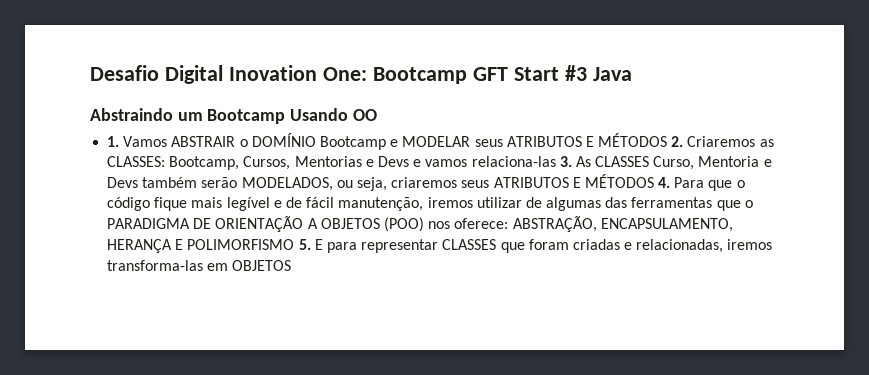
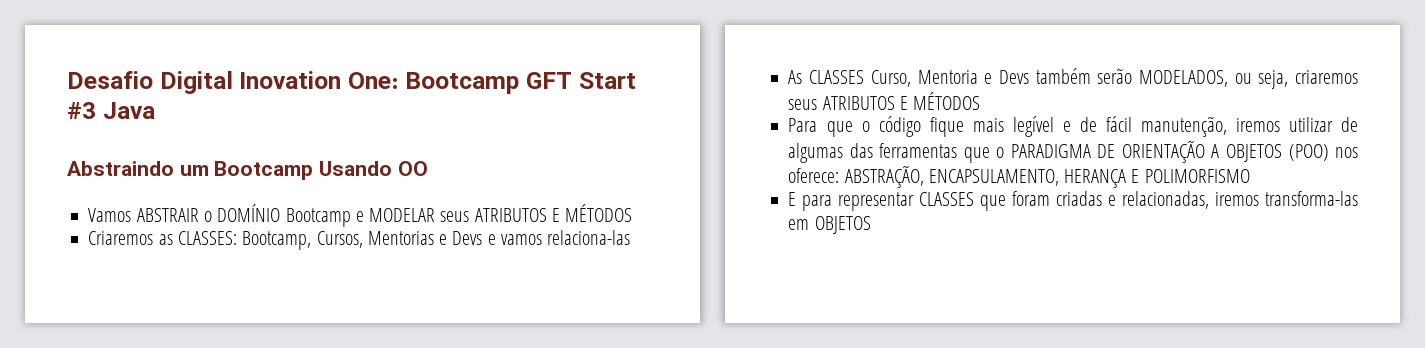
- 1. Vamos ABSTRAIR o DOMÍNIO Bootcamp e MODELAR seus ATRIBUTOS E MÉTODOS 2. Criaremos as CLASSES:
+ Vamos ABSTRAIR o DOMÍNIO Bootcamp e MODELAR seus ATRIBUTOS E MÉTODOS
+ Criaremos as CLASSES:
- Bootcamp, Cursos, Mentorias e Devs e vamos relaciona-las 3. As CLASSES Curso, Mentoria e Devs também serão MODELADOS, ou seja, criaremos seus ATRIBUTOS E MÉTODOS 4. Para que o código fique mais legível e de fácil manutenção, iremos utilizar de algumas das ferramentas que o PARADIGMA DE ORIENTAÇÃO A OBJETOS (POO) nos oferece:
+ Bootcamp, Cursos, Mentorias e Devs e vamos relaciona-las
+ As CLASSES Curso, Mentoria e Devs também serão MODELADOS, ou seja, criaremos seus ATRIBUTOS E MÉTODOS
+ Para que o código fique mais legível e de fácil manutenção, iremos utilizar de algumas das ferramentas que o PARADIGMA DE ORIENTAÇÃO A OBJETOS (POO) nos oferece:
- ABSTRAÇÃO, ENCAPSULAMENTO, HERANÇA E POLIMORFISMO 5. E para representar CLASSES que foram criadas e relacionadas, iremos transforma-las em OBJETOS
+ ABSTRAÇÃO, ENCAPSULAMENTO, HERANÇA E POLIMORFISMO
+ E para representar CLASSES que foram criadas e relacionadas, iremos transforma-las em OBJETOS

